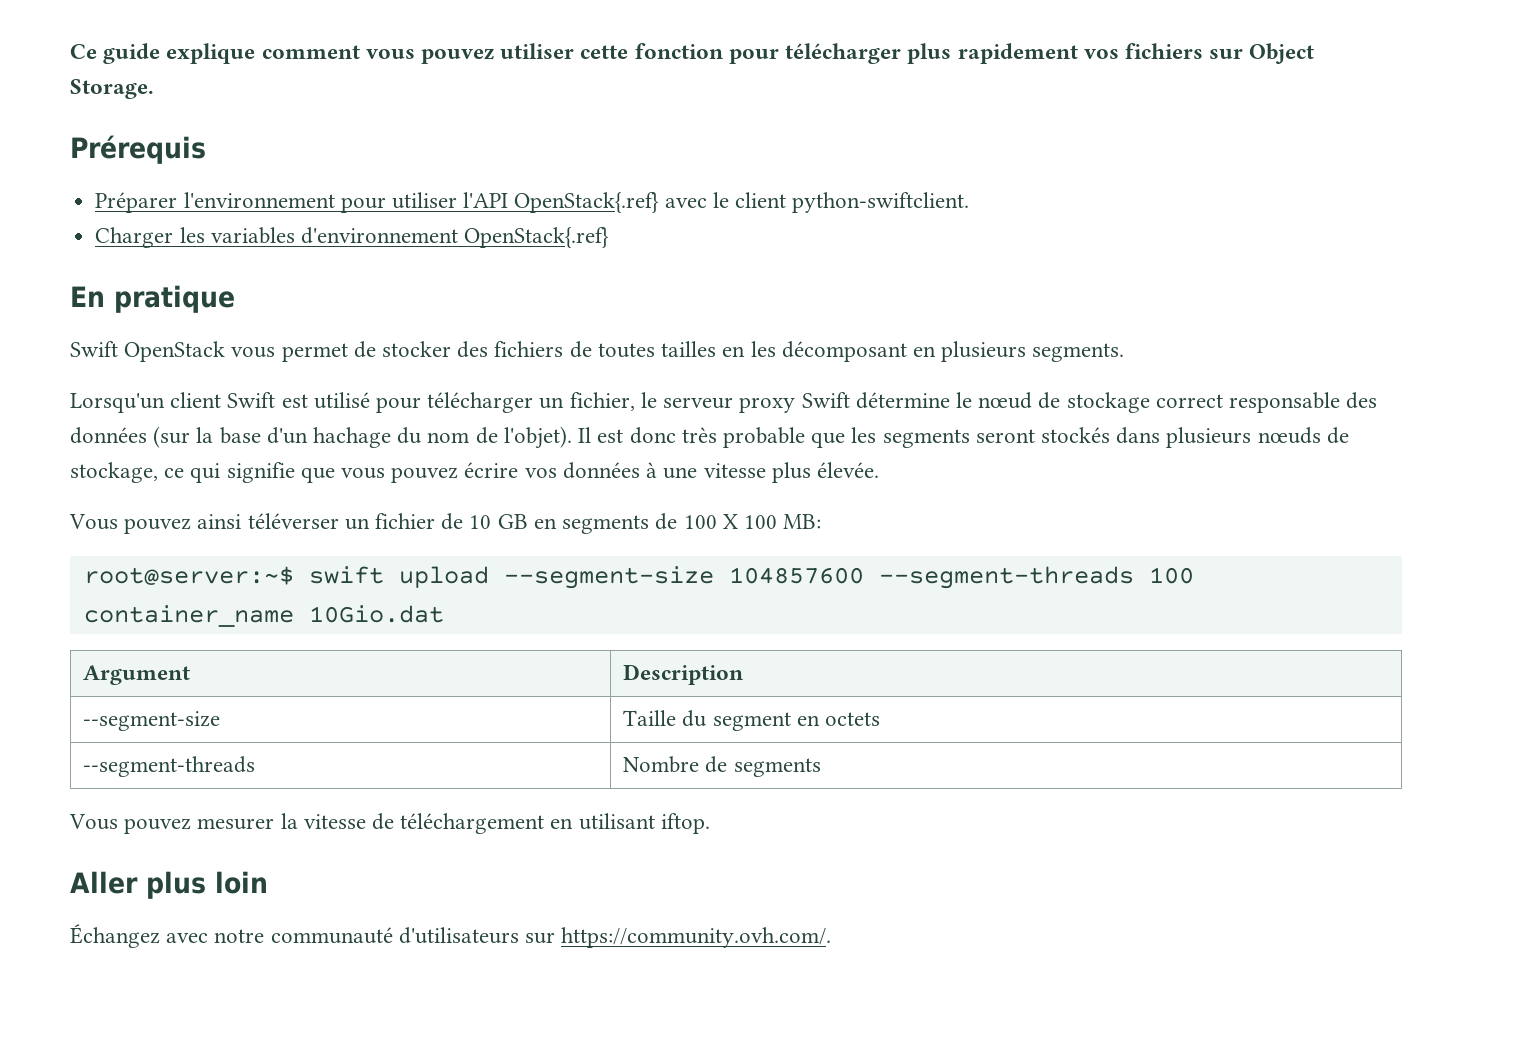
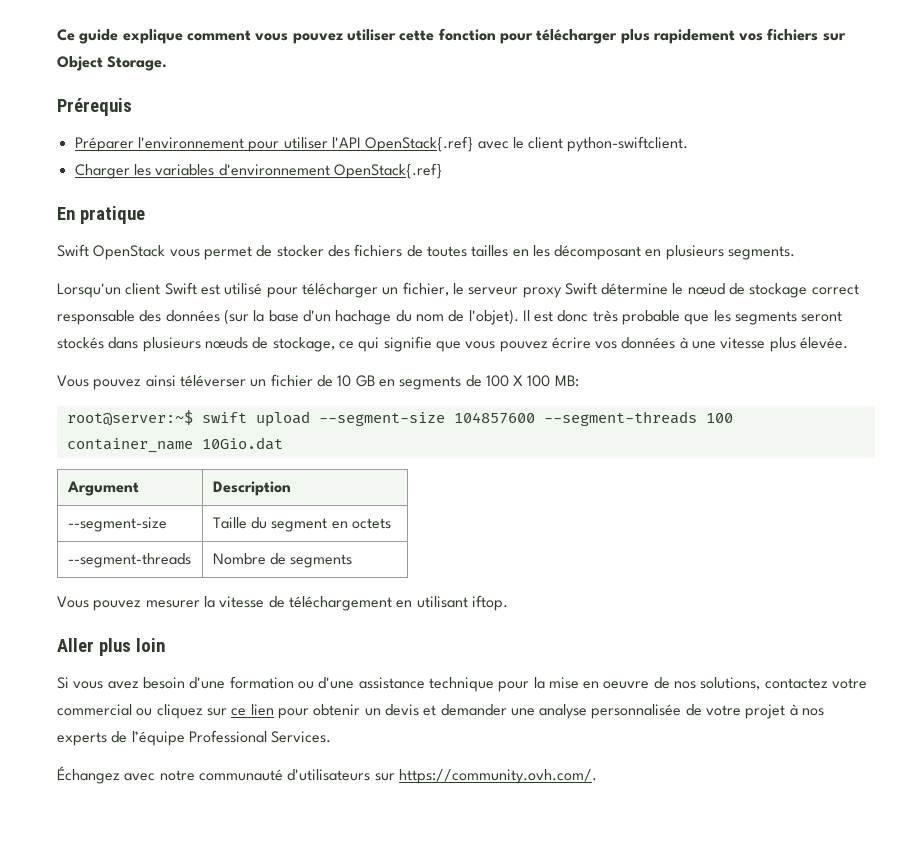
+ Si vous avez besoin d'une formation ou d'une assistance technique pour la mise en oeuvre de nos solutions, contactez votre commercial ou cliquez sur ce lien pour obtenir un devis et demander une analyse personnalisée de votre projet à nos experts de l’équipe Professional Services.

